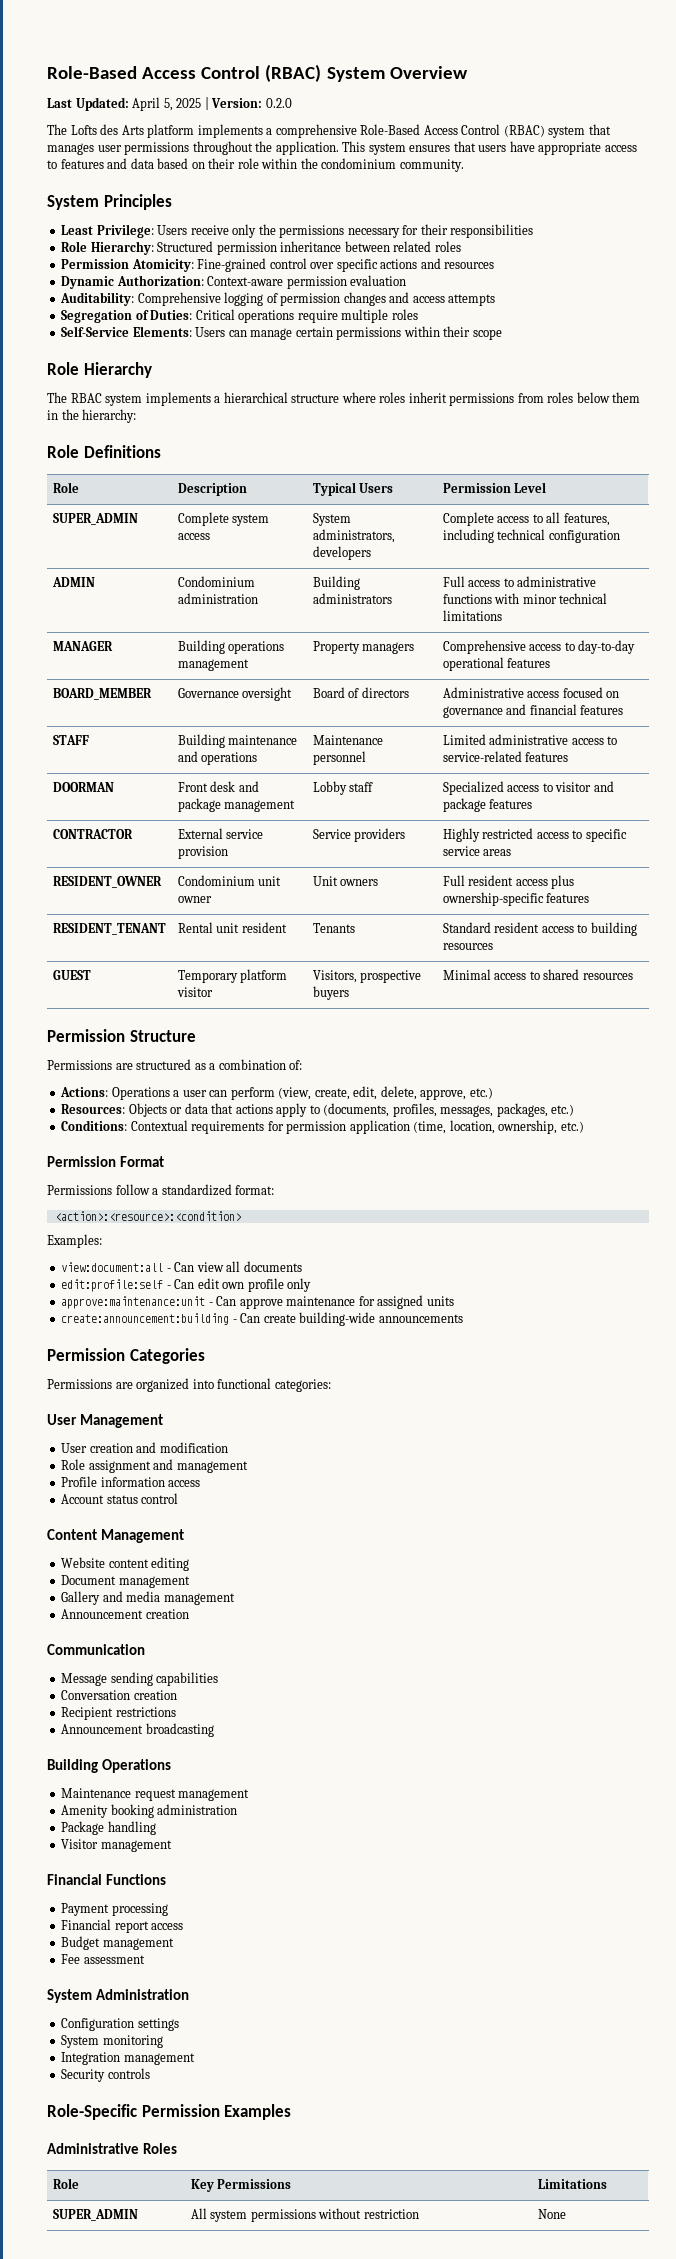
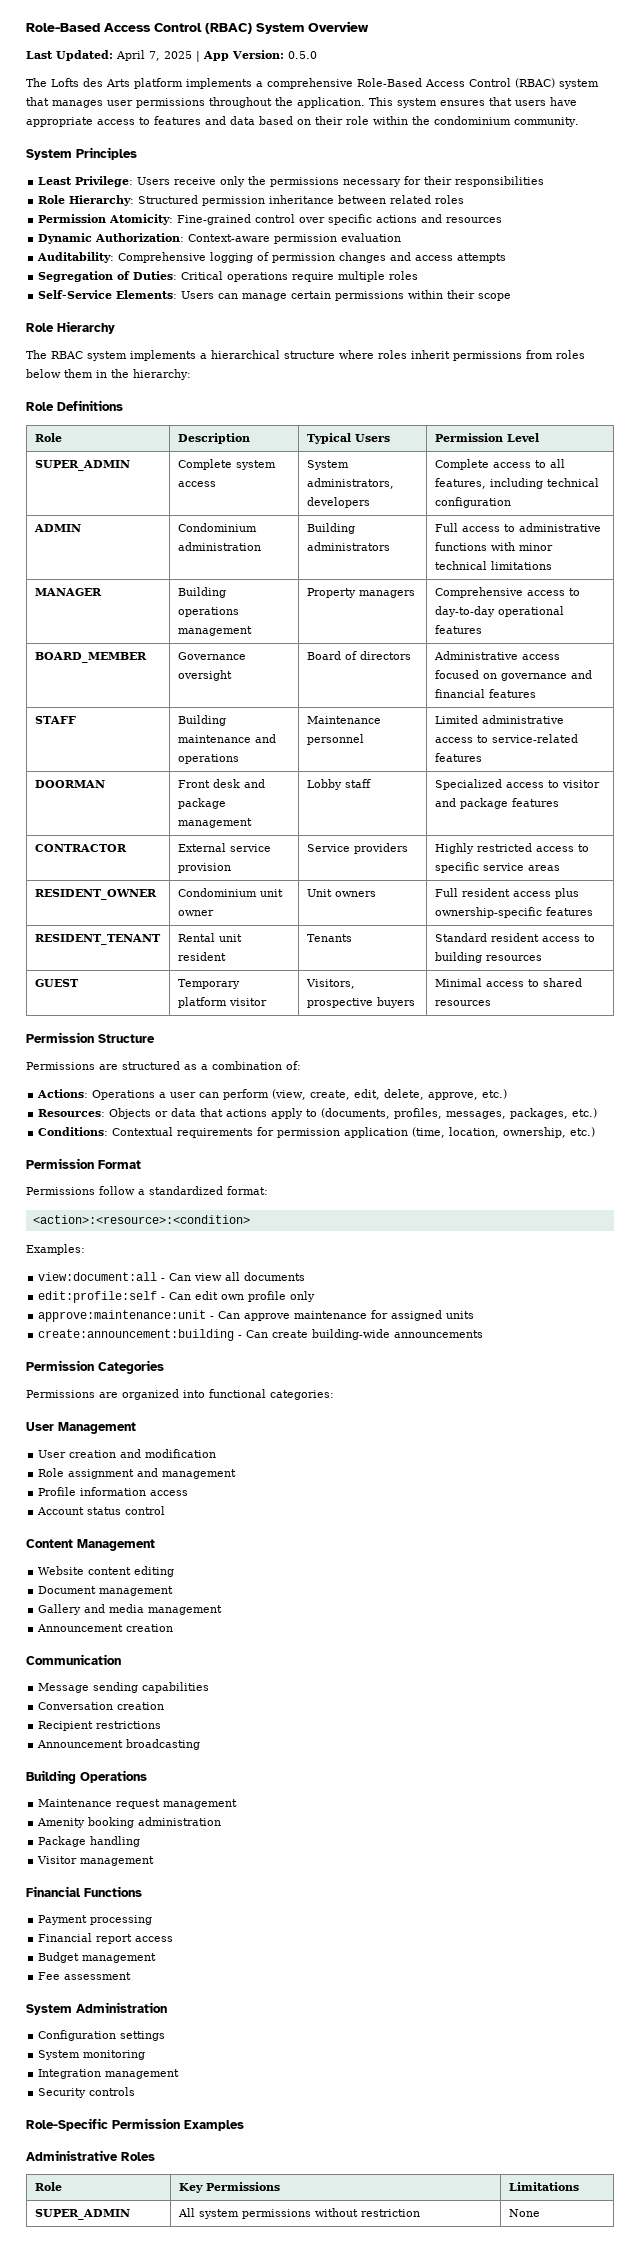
- Last Updated: April 5, 2025 | Version: 0.2.0
+ Last Updated: April 7, 2025 | App Version: 0.5.0

